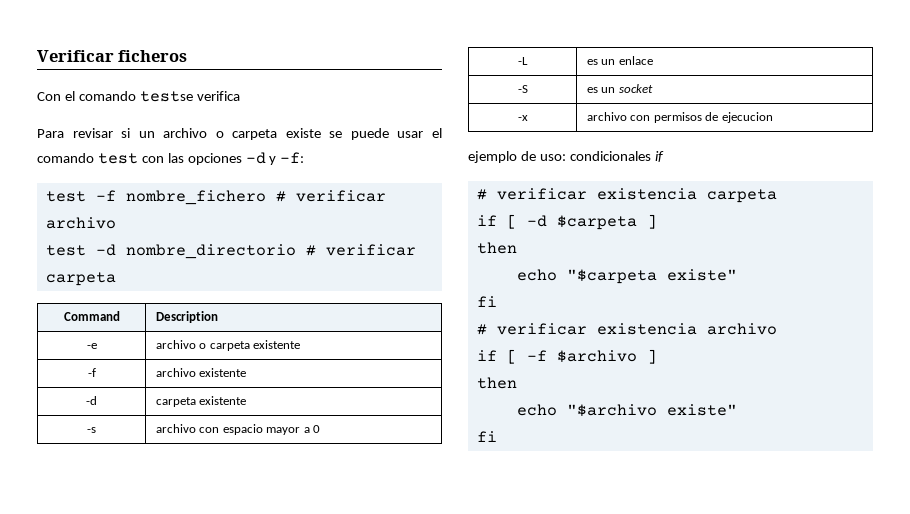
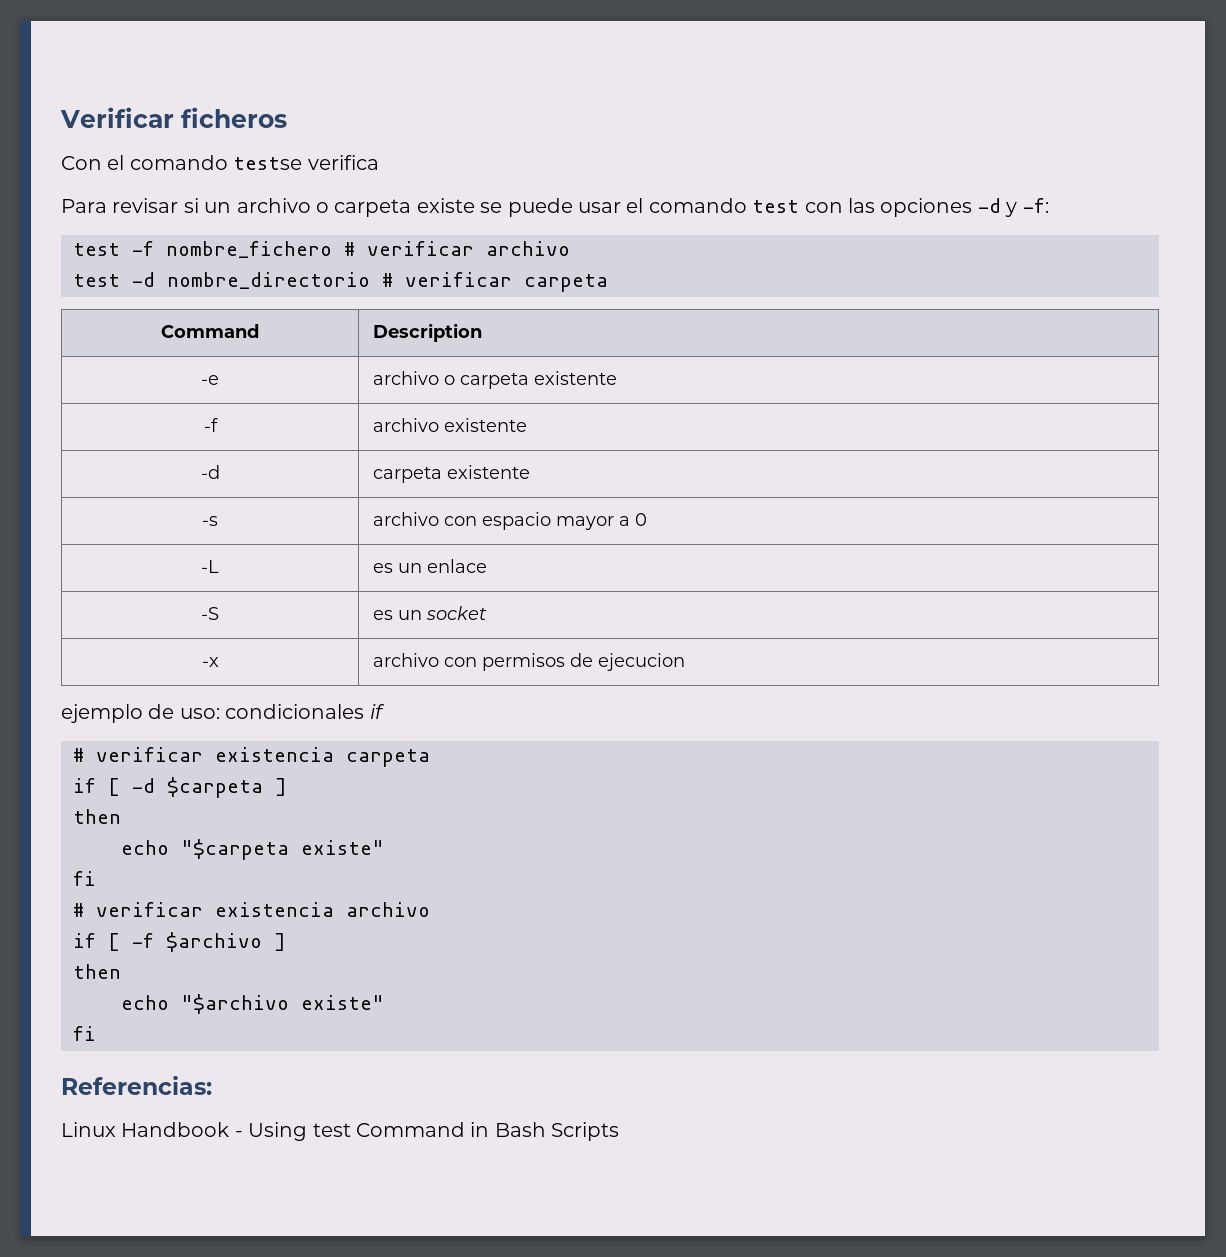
+ Referencias:
+ Linux Handbook - Using test Command in Bash Scripts

